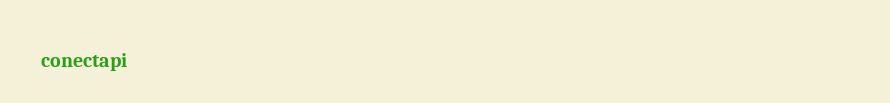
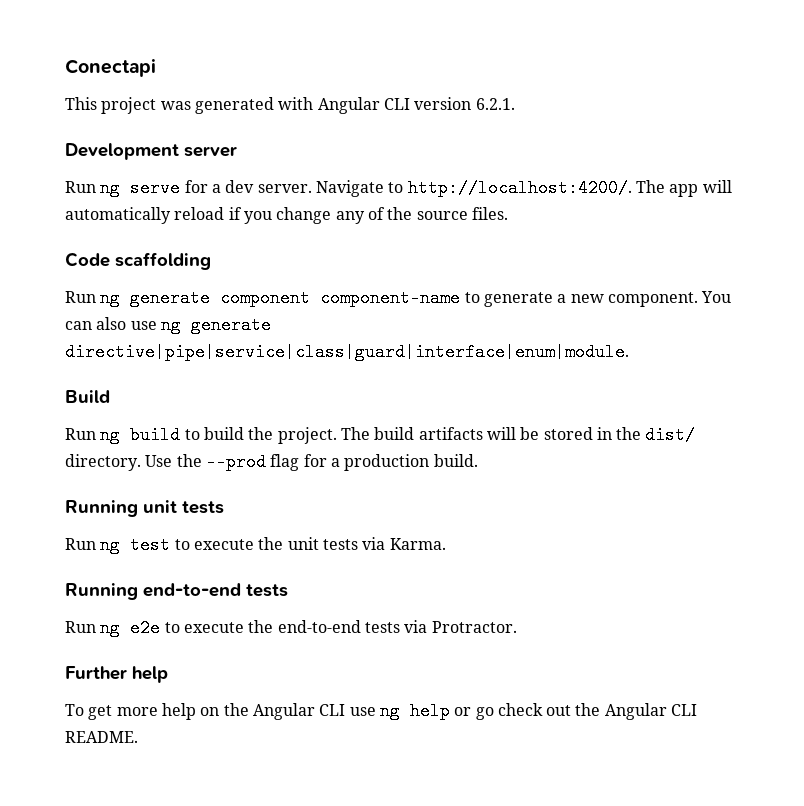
- conectapi
+ Conectapi
+ This project was generated with Angular CLI version 6.2.1.
+ Development server
+ Run ng serve for a dev server. Navigate to http://localhost:4200/. The app will automatically reload if you change any of the source files.
+ Code scaffolding
+ Run ng generate component component-name to generate a new component. You can also use ng generate directive|pipe|service|class|guard|interface|enum|module.
+ Build
+ Run ng build to build the project. The build artifacts will be stored in the dist/ directory. Use the --prod flag for a production build.
+ Running unit tests
+ Run ng test to execute the unit tests via Karma.
+ Running end-to-end tests
+ Run ng e2e to execute the end-to-end tests via Protractor.
+ Further help
+ To get more help on the Angular CLI use ng help or go check out the Angular CLI README.

